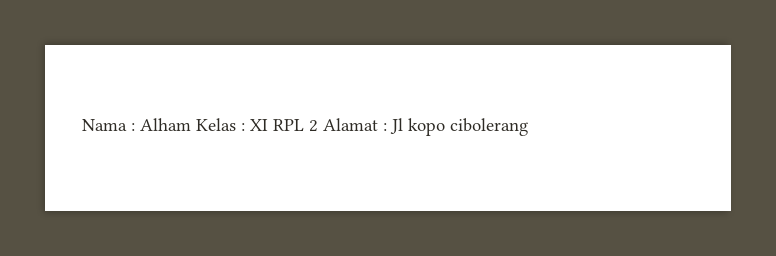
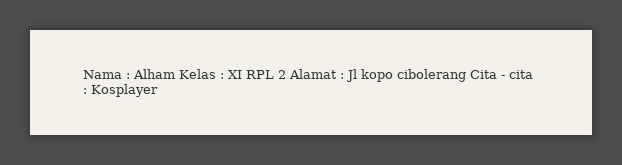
- Nama : Alham Kelas : XI RPL 2 Alamat : Jl kopo cibolerang
+ Nama : Alham Kelas : XI RPL 2 Alamat : Jl kopo cibolerang Cita - cita : Kosplayer

